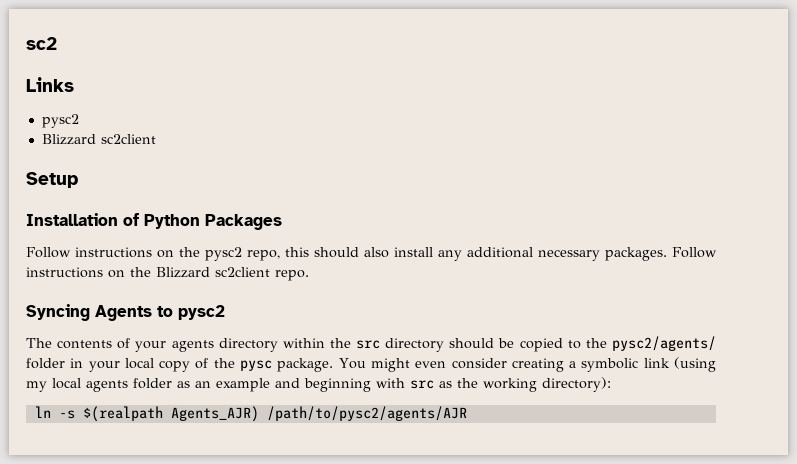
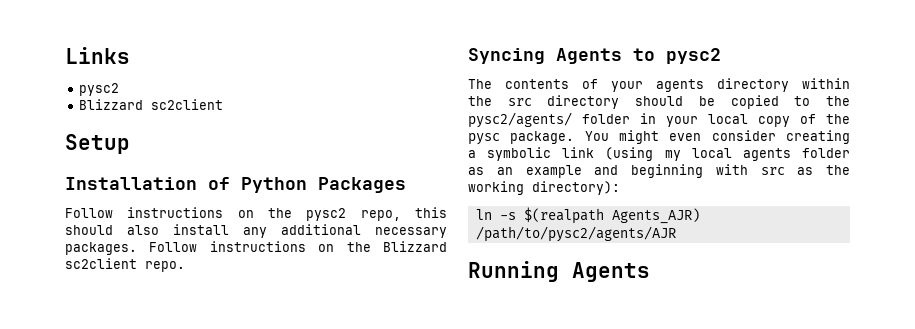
- sc2
+ Running Agents

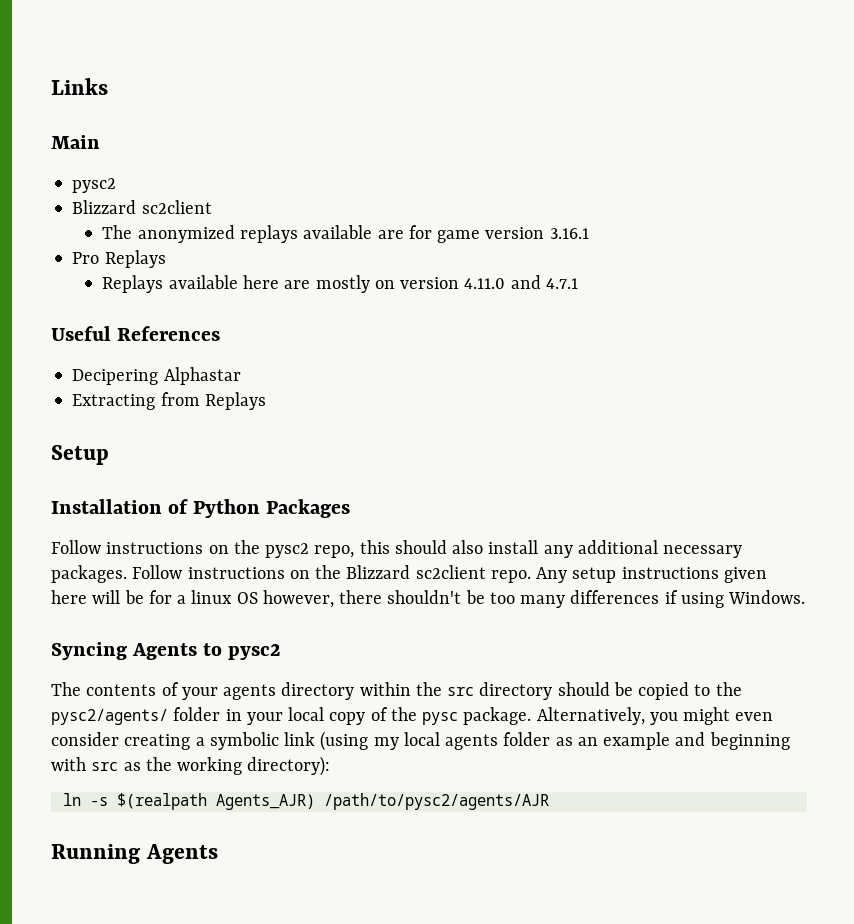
+ Main
+ The anonymized replays available are for game version 3.16.1
+ Pro Replays
+ Replays available here are mostly on version 4.11.0 and 4.7.1
+ Useful References
+ Decipering Alphastar
+ Extracting from Replays
+ Any setup instructions given here will be for a linux OS however, there shouldn't be too many differences if using Windows.
- You might even consider creating a symbolic link (using my local agents folder as an example and beginning with src as the working directory):
+ Alternatively, you might even consider creating a symbolic link (using my local agents folder as an example and beginning with src as the working directory):

